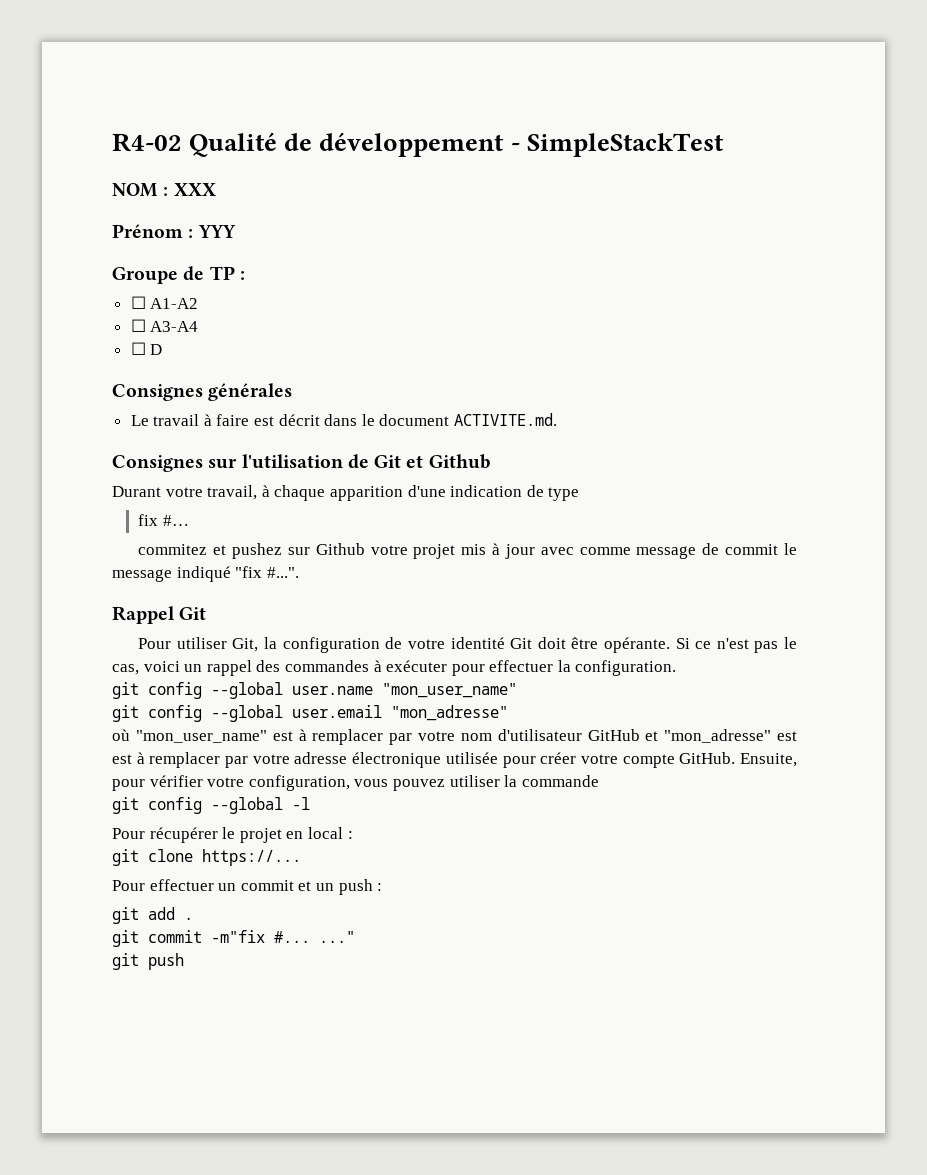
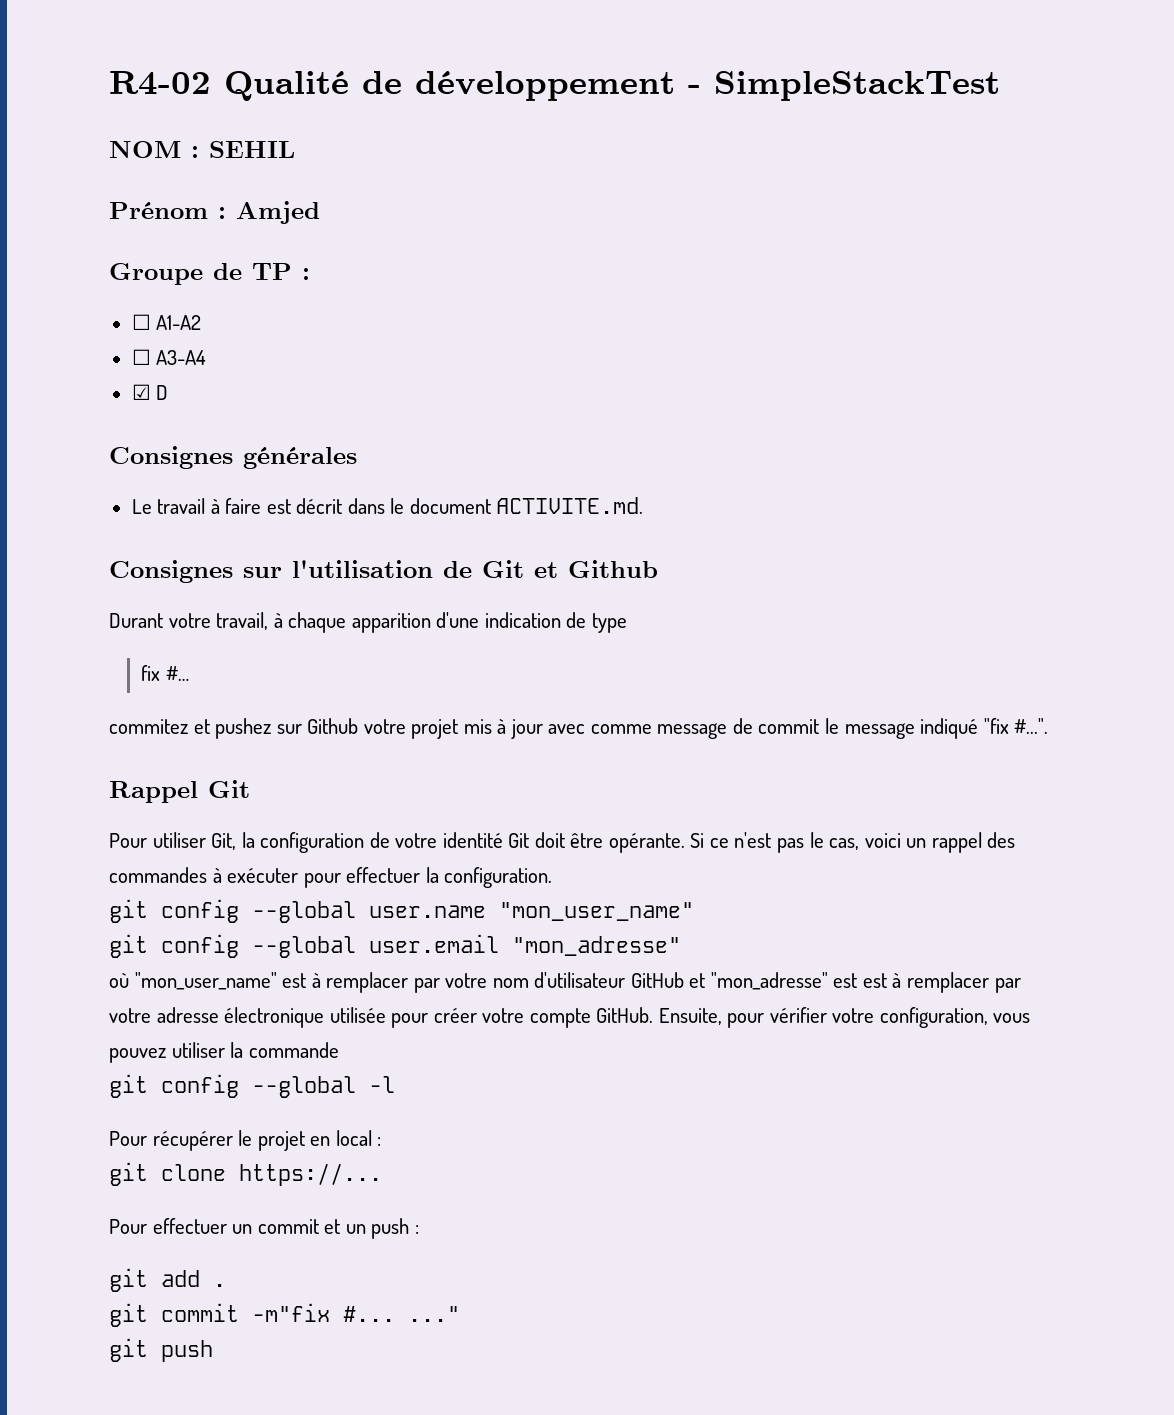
- NOM : XXX
+ NOM : SEHIL
- Prénom : YYY
+ Prénom : Amjed
- ☐ D
+ ☑ D

